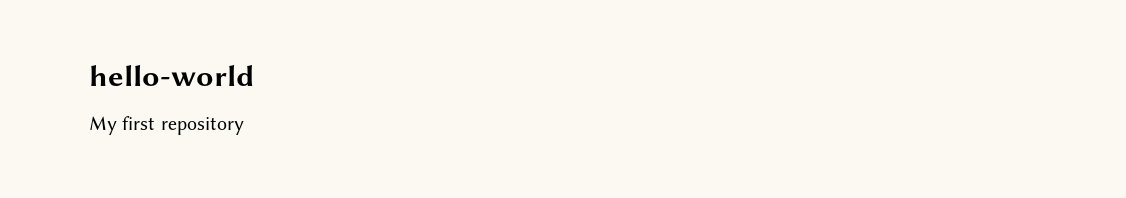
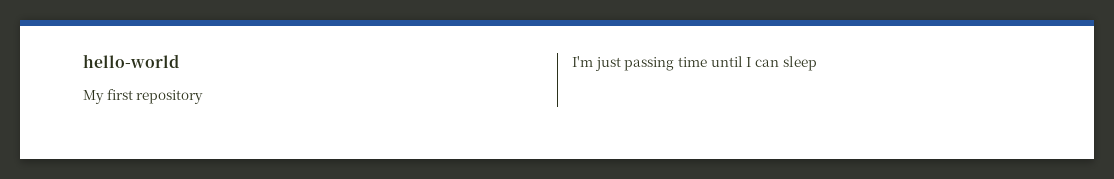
+ I'm just passing time until I can sleep

